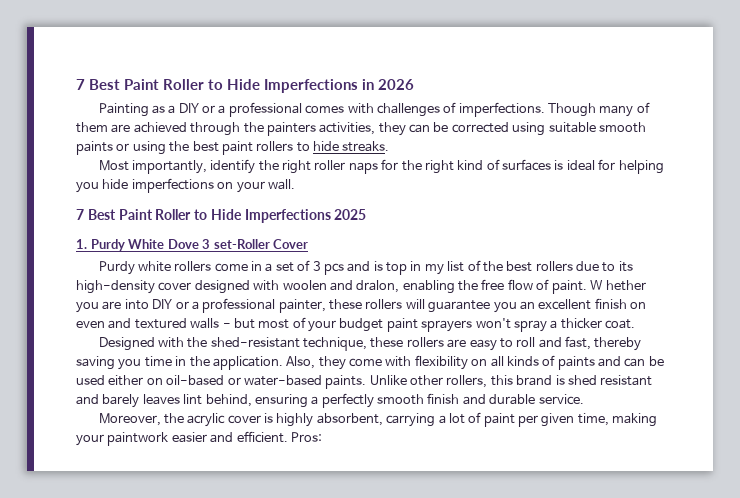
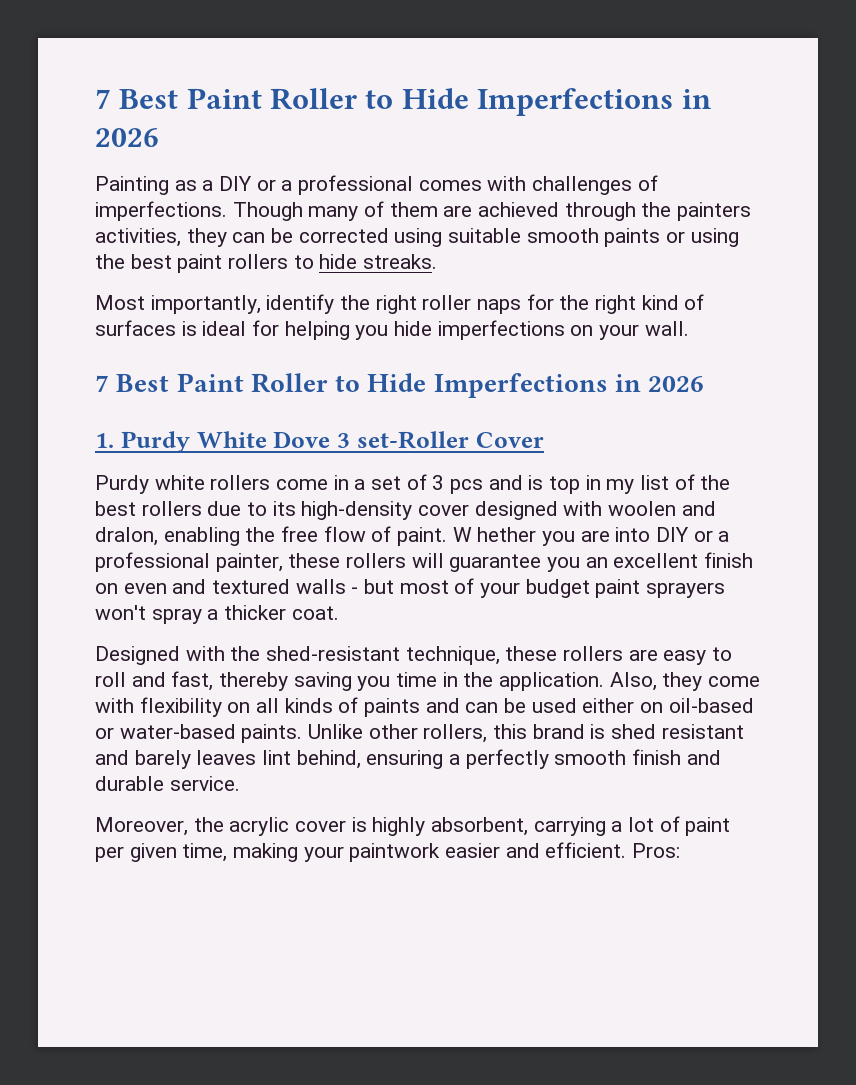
  Most importantly, identify the right roller naps for the right kind of surfaces is ideal for helping you hide imperfections on your wall.
- 7 Best Paint Roller to Hide Imperfections 2025
+ 7 Best Paint Roller to Hide Imperfections in 2026

